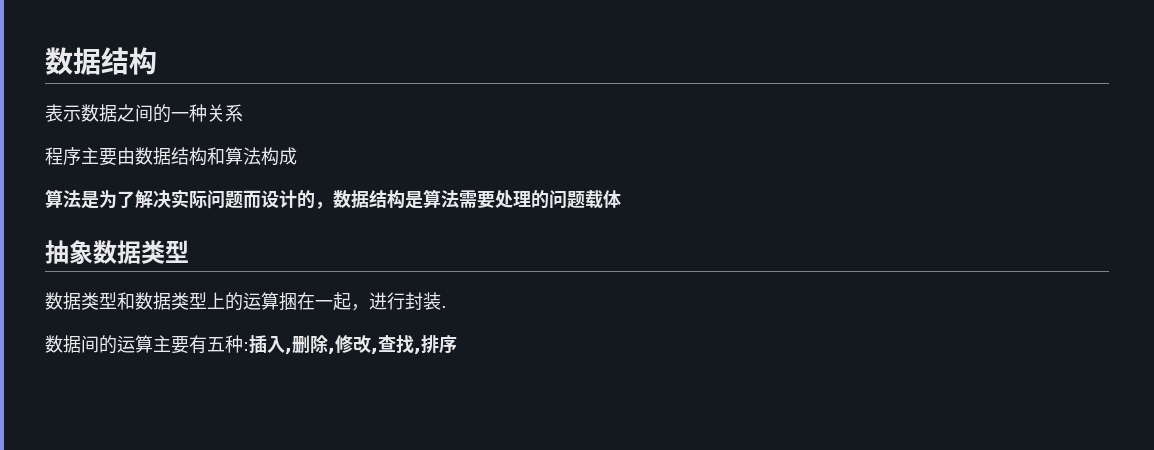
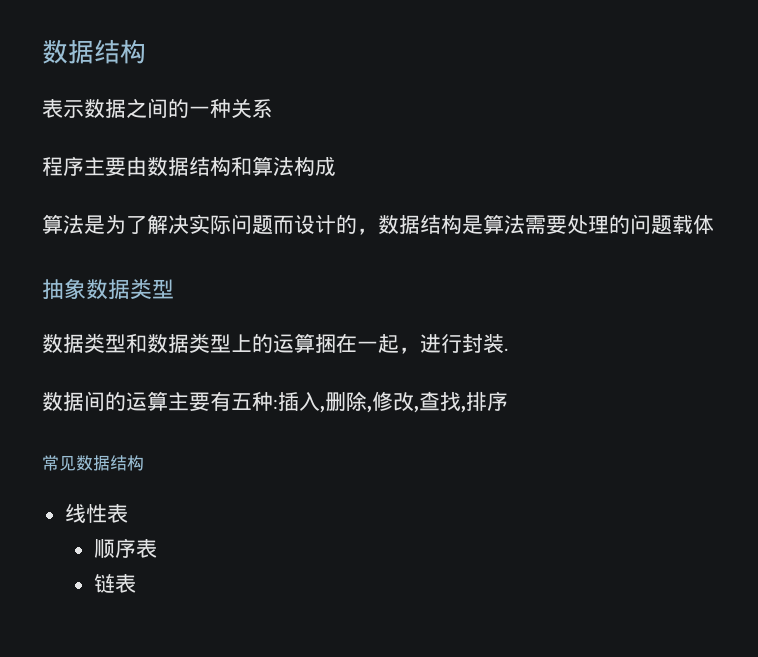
+ 常见数据结构
+ 线性表
+ 顺序表
+ 链表

